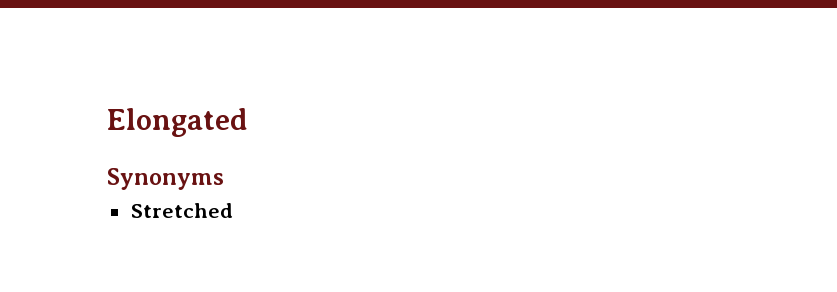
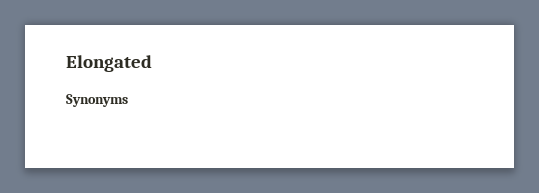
- Stretched

